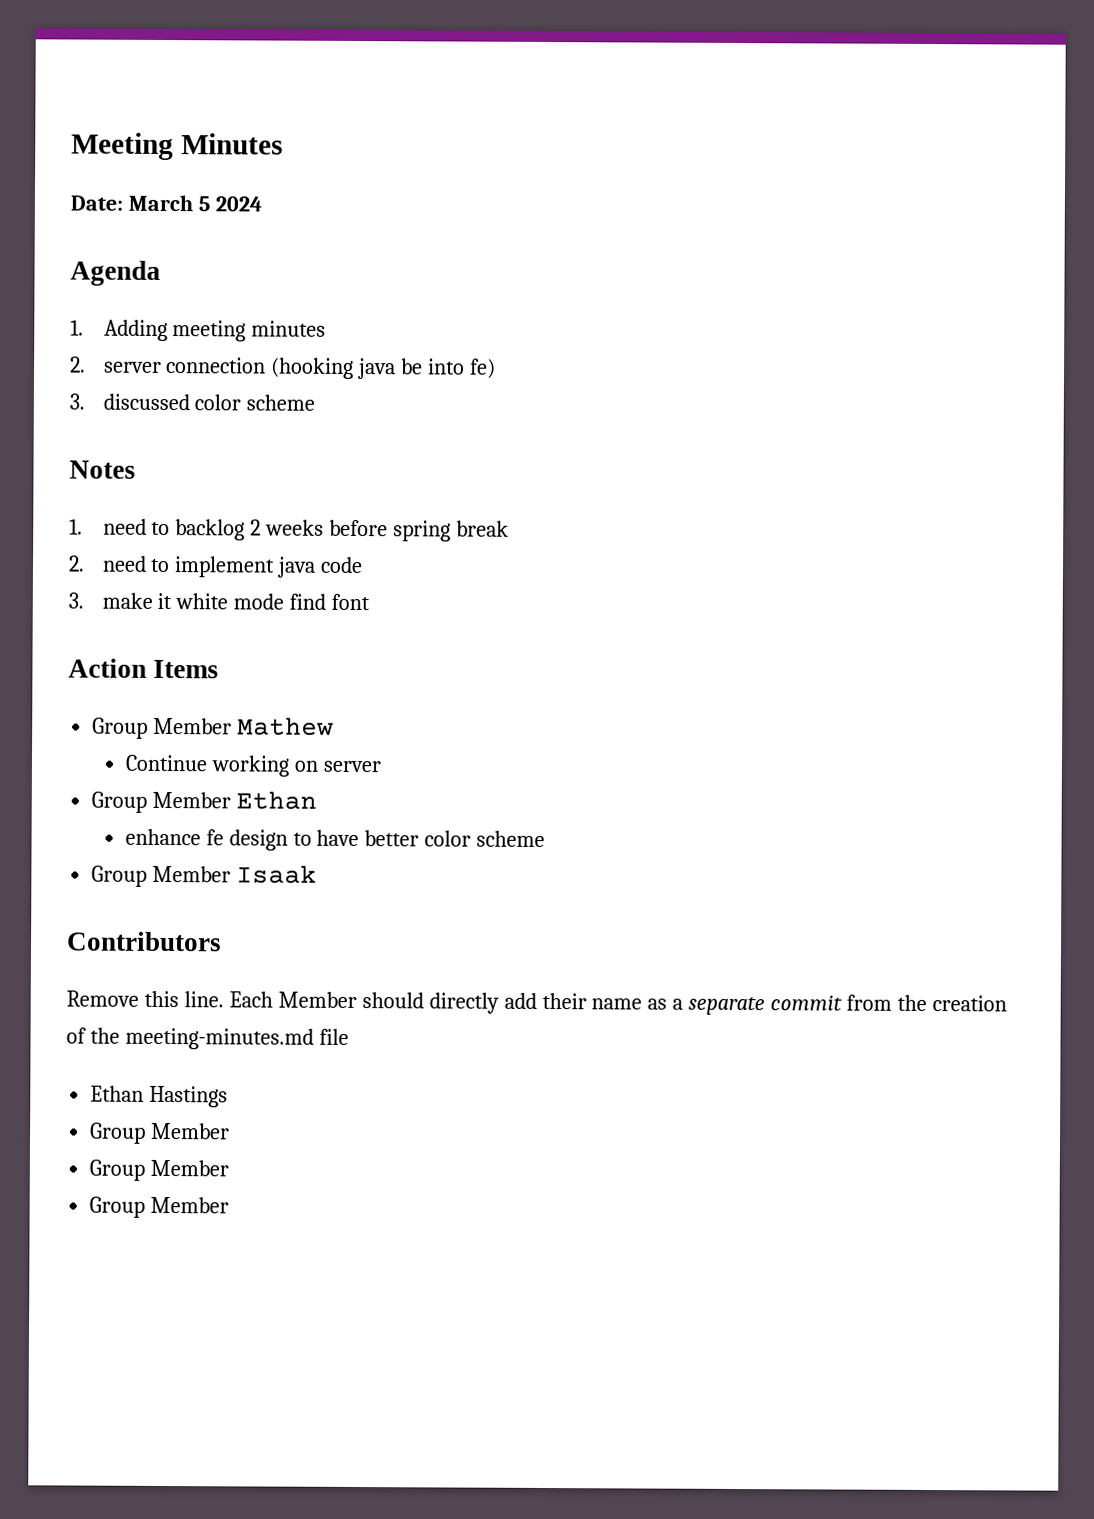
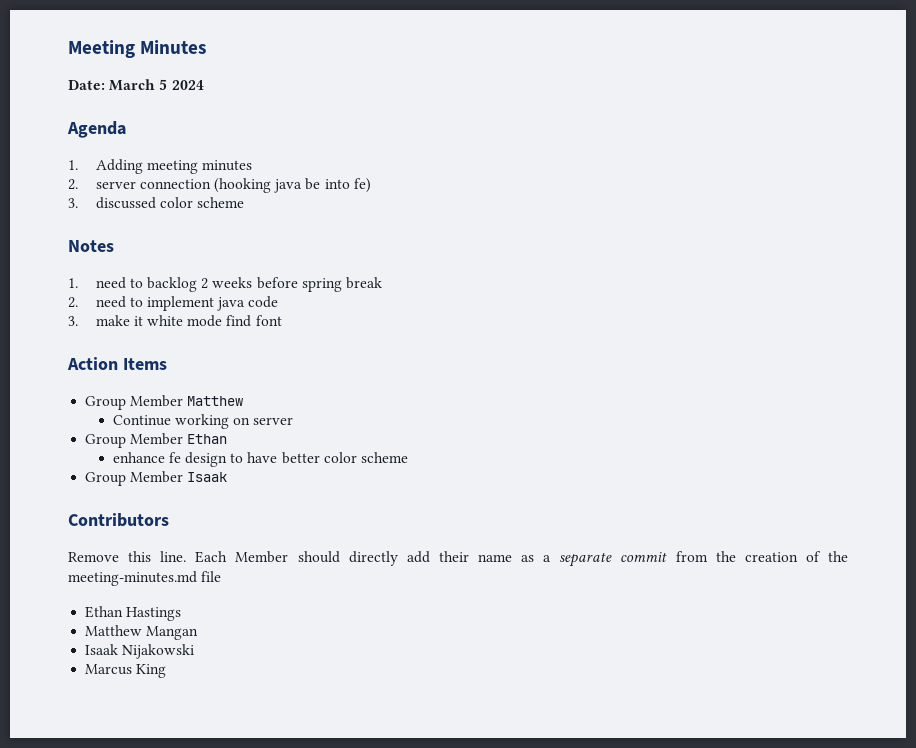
- Group Member Mathew
+ Group Member Matthew
  Ethan Hastings
- Group Member
- Group Member
- Group Member
+ Matthew Mangan
+ Isaak Nijakowski
+ Marcus King

